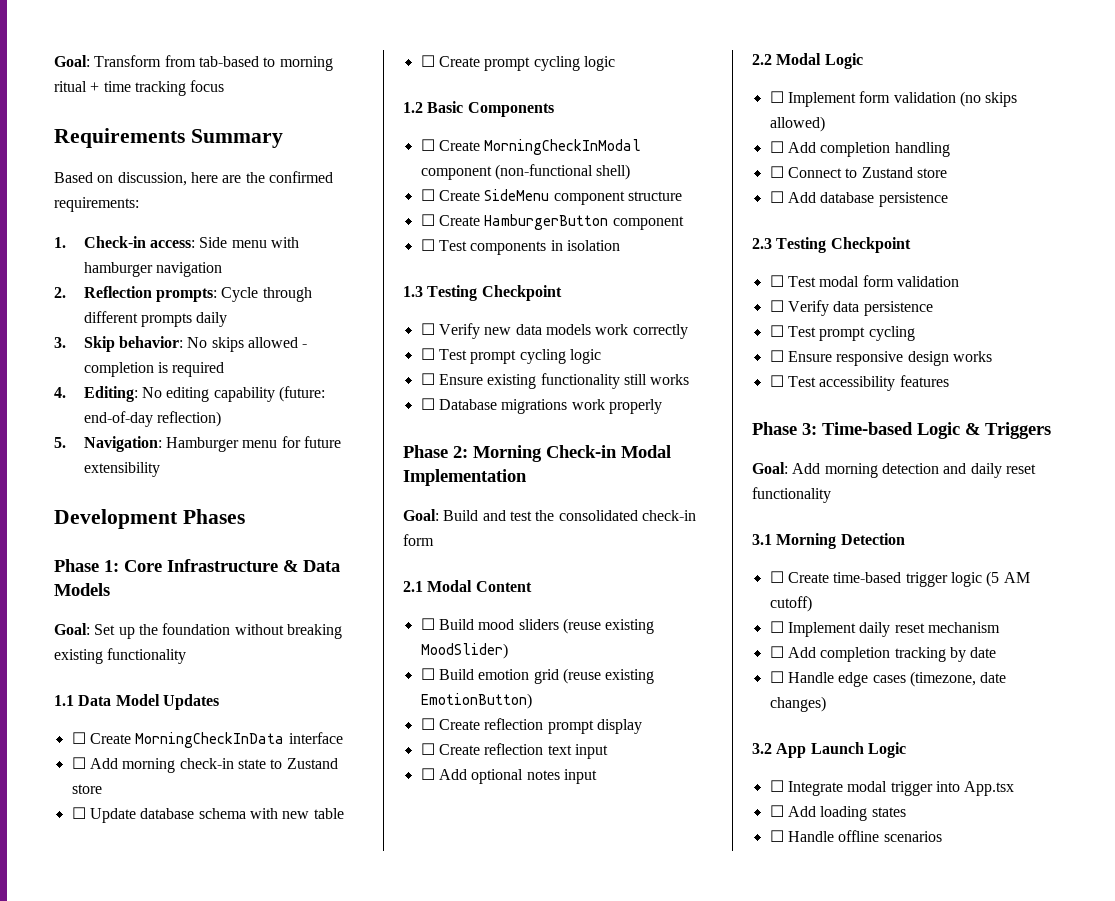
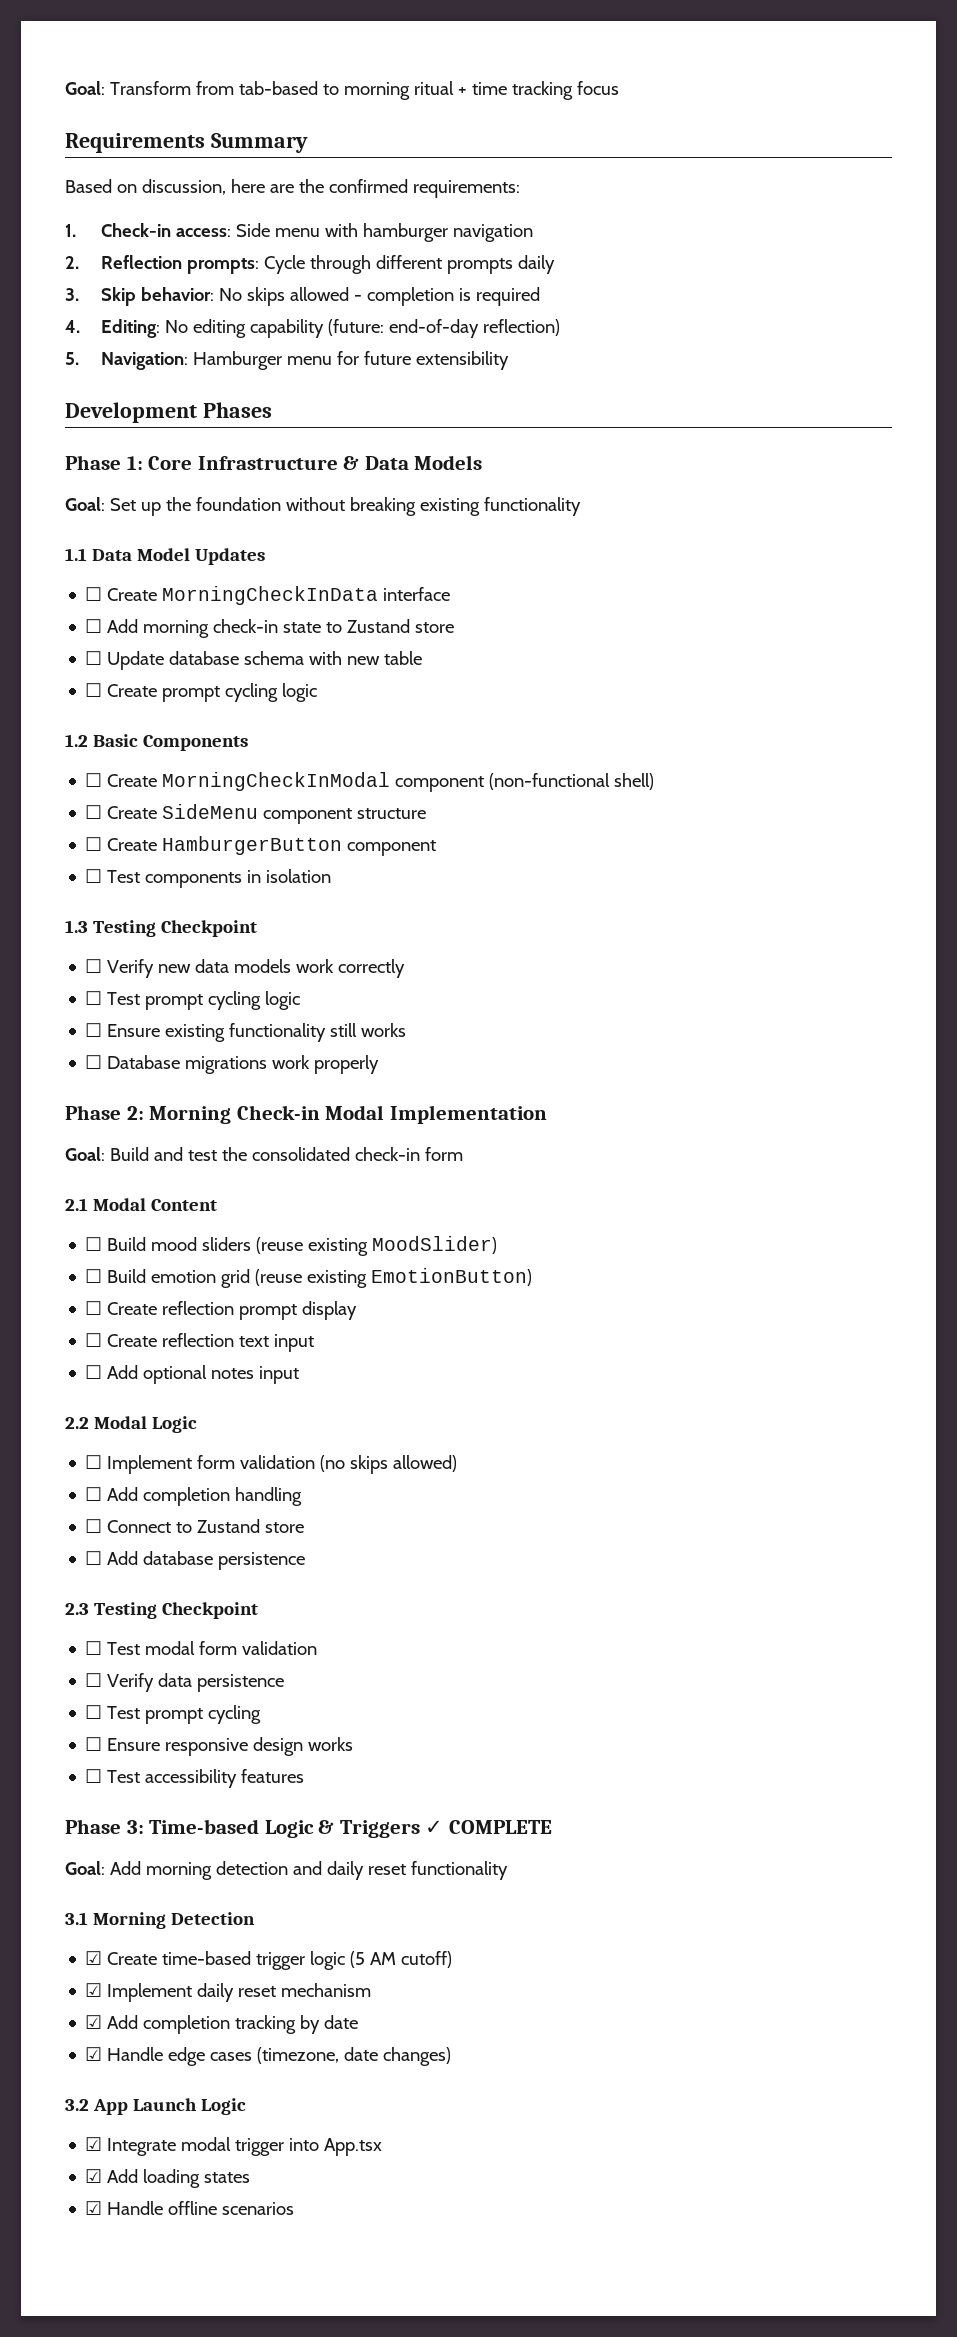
- Phase 3: Time-based Logic & Triggers
+ Phase 3: Time-based Logic & Triggers ✓ COMPLETE
- ☐ Create time-based trigger logic (5 AM cutoff)
+ ☑ Create time-based trigger logic (5 AM cutoff)
- ☐ Implement daily reset mechanism
+ ☑ Implement daily reset mechanism
- ☐ Add completion tracking by date
+ ☑ Add completion tracking by date
- ☐ Handle edge cases (timezone, date changes)
+ ☑ Handle edge cases (timezone, date changes)
- ☐ Integrate modal trigger into App.tsx
+ ☑ Integrate modal trigger into App.tsx
- ☐ Add loading states
+ ☑ Add loading states
- ☐ Handle offline scenarios
+ ☑ Handle offline scenarios

